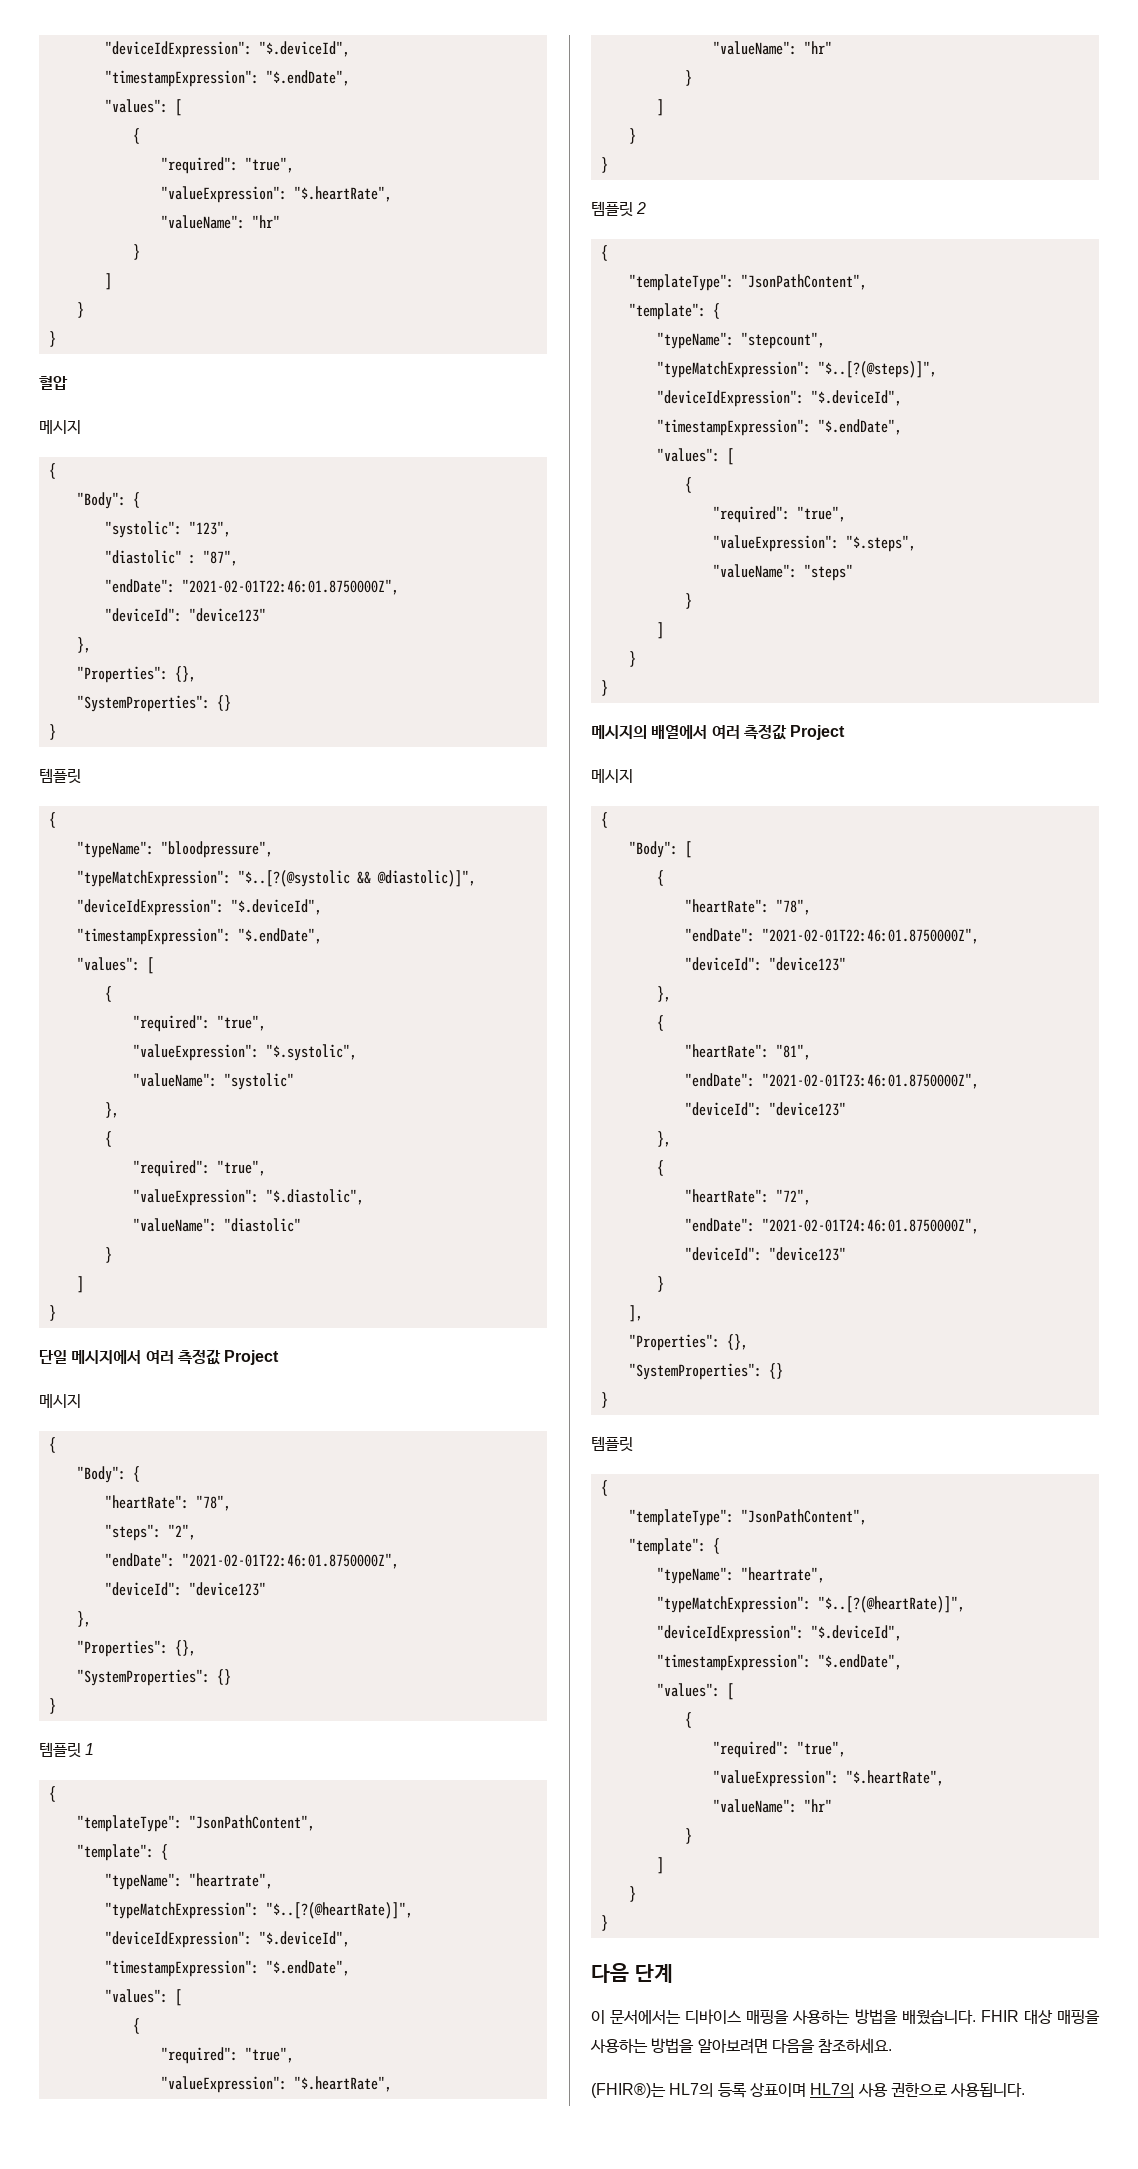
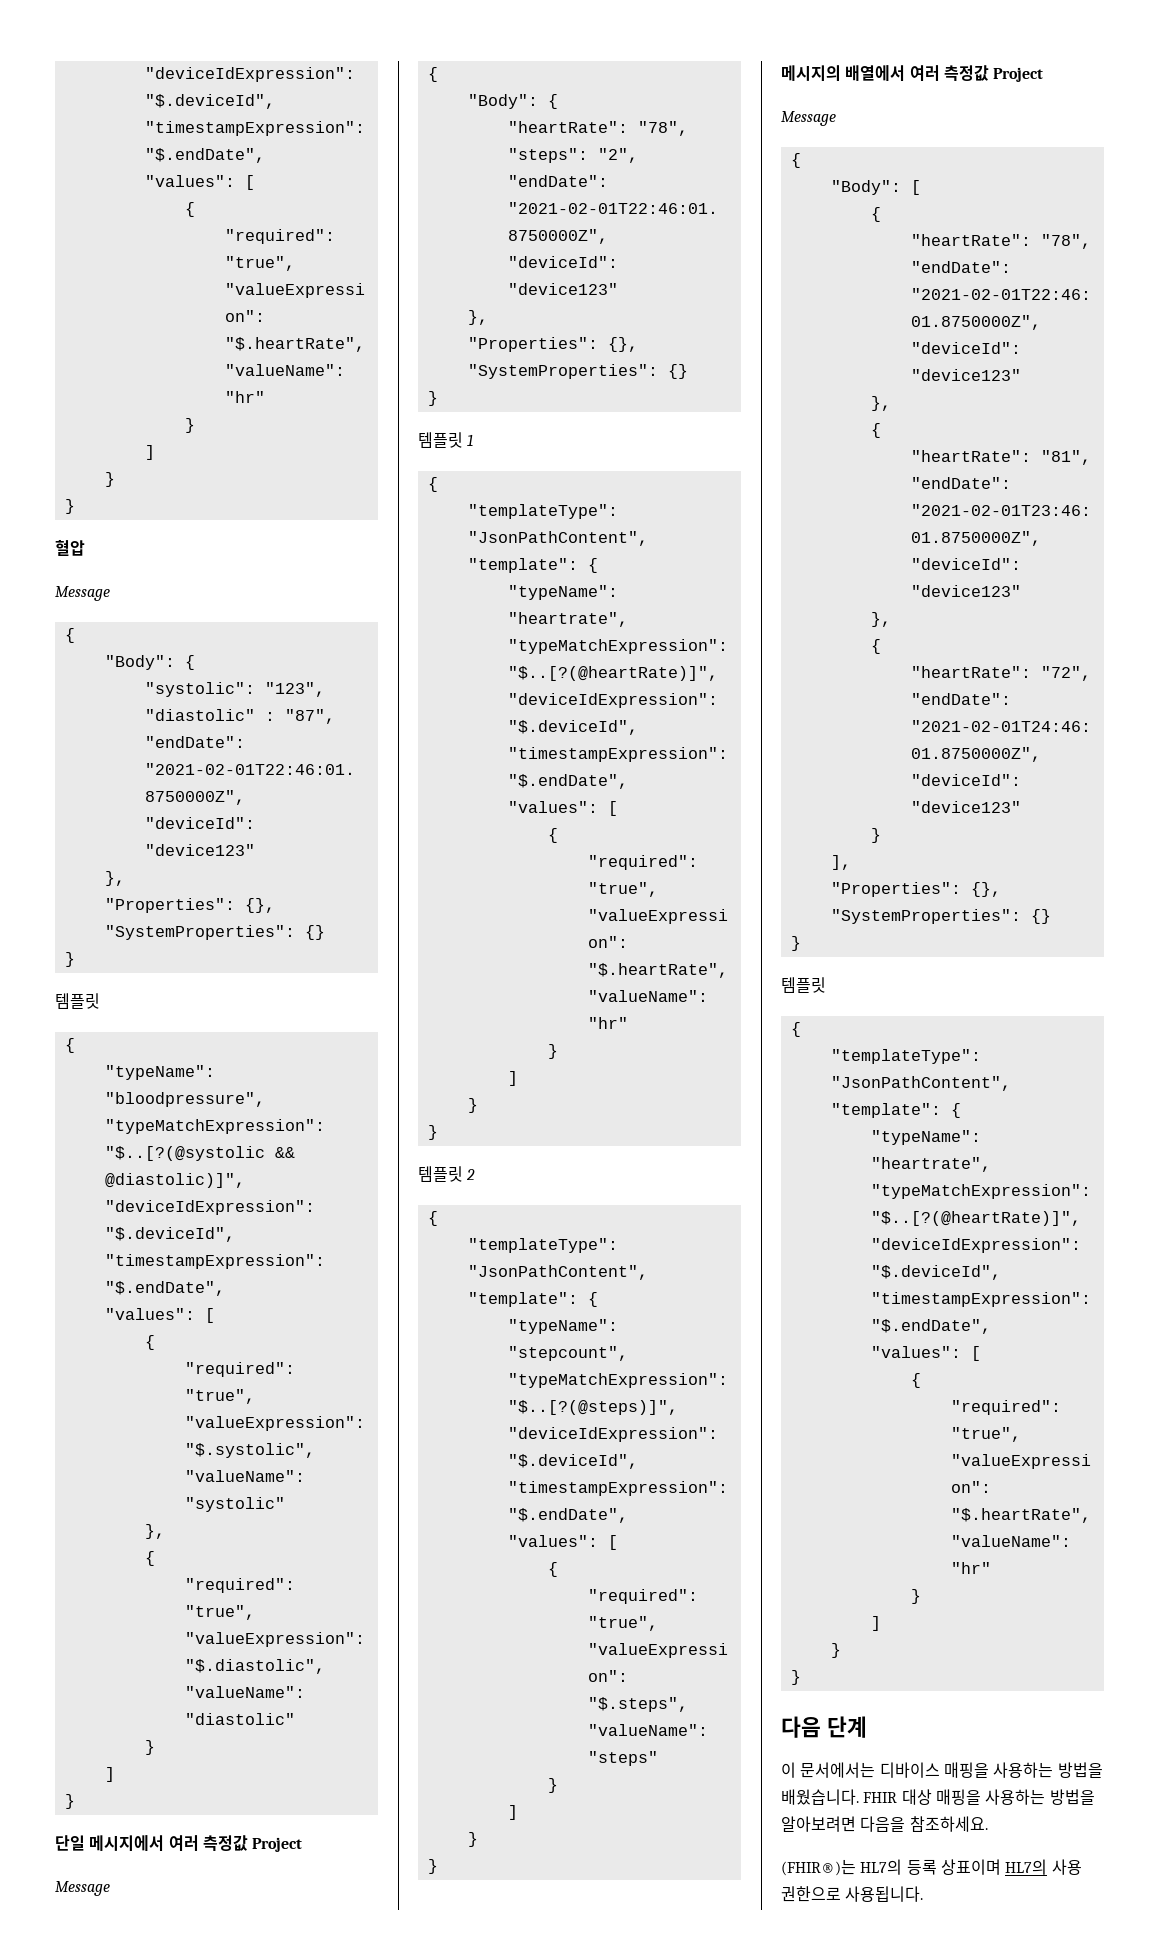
  혈압
- 메시지
+ Message
  단일 메시지에서 여러 측정값 Project
- 메시지
+ Message
  메시지의 배열에서 여러 측정값 Project
- 메시지
+ Message

